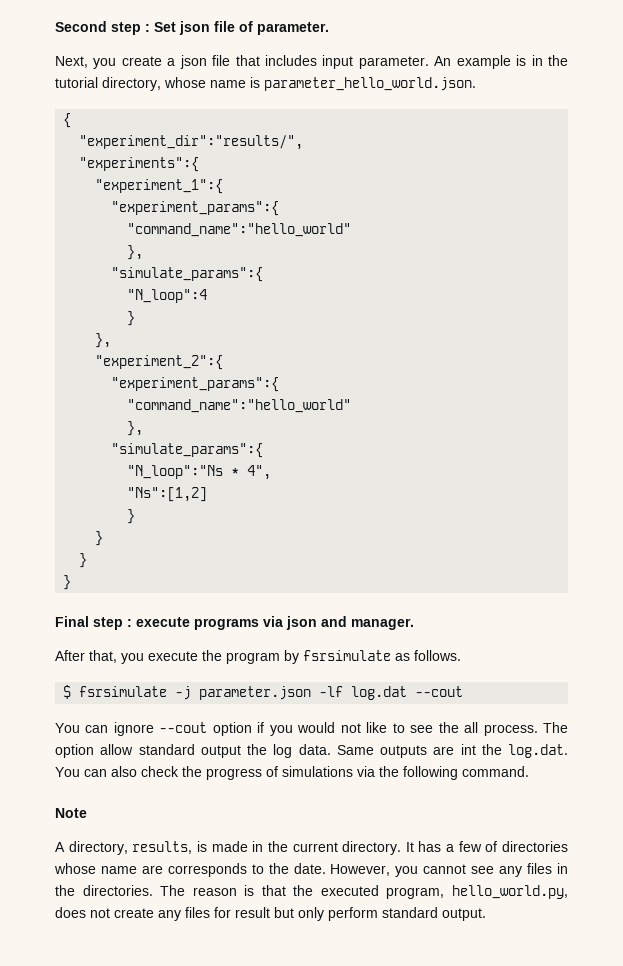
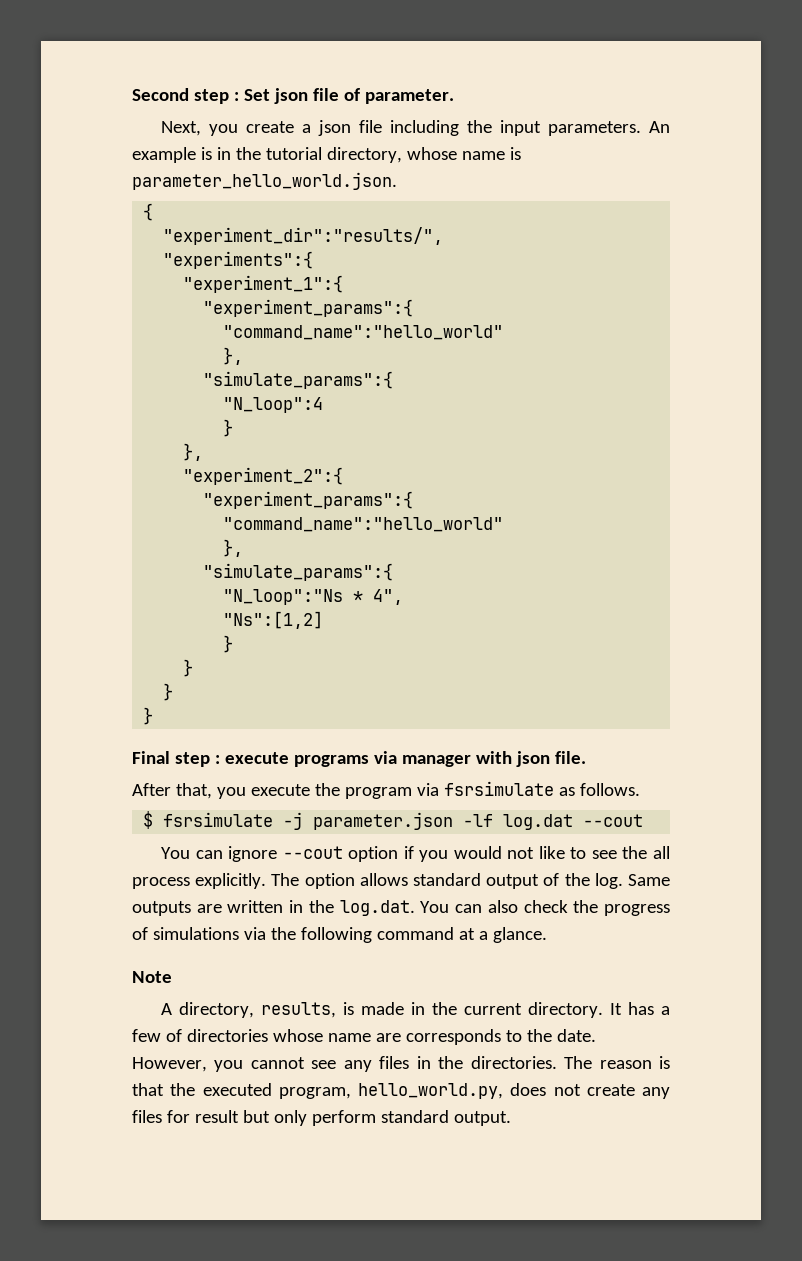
- Next, you create a json file that includes input parameter.
+ Next, you create a json file including the input parameters.
- Final step : execute programs via json and manager.
+ Final step : execute programs via manager with json file.
- After that, you execute the program by fsrsimulate as follows.
+ After that, you execute the program via fsrsimulate as follows.
- You can ignore --cout option if you would not like to see the all process.
+ You can ignore --cout option if you would not like to see the all process explicitly.
- The option allow standard output the log data.
+ The option allows standard output of the log.
- Same outputs are int the log.dat. You can also check the progress of simulations via the following command.
+ Same outputs are written in the log.dat. You can also check the progress of simulations via the following command at a glance.

